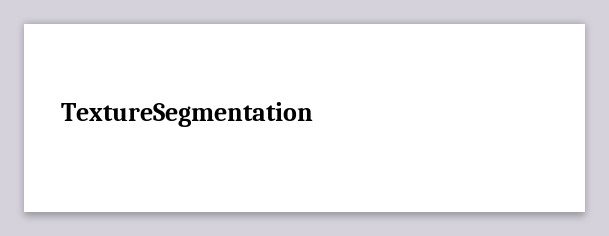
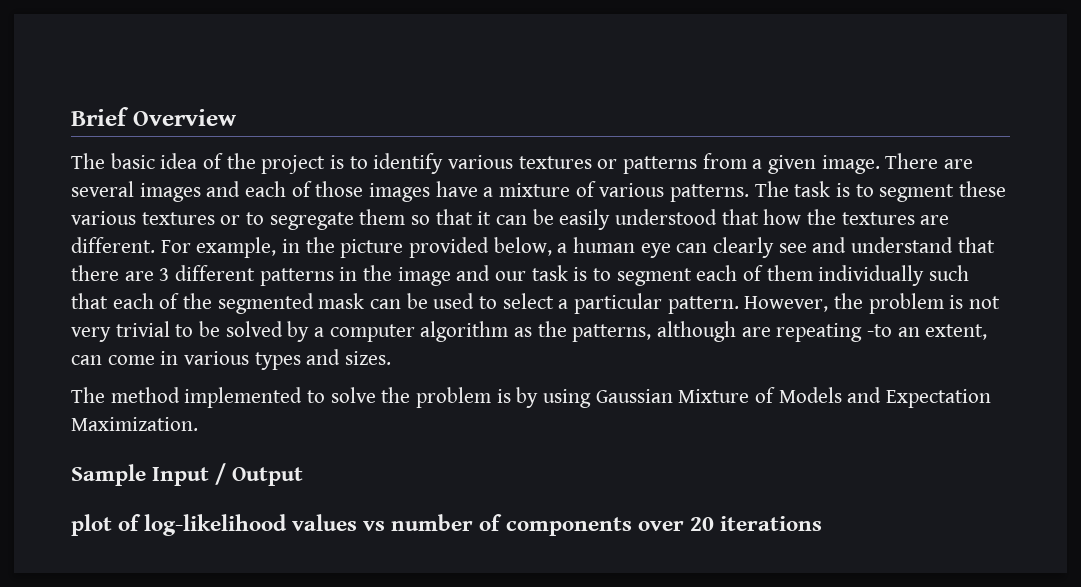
- TextureSegmentation
+ Brief Overview
+ The basic idea of the project is to identify various textures or patterns from a given image. There are several images and each of those images have a mixture of various patterns. The task is to segment these various textures or to segregate them so that it can be easily understood that how the textures are different. For example, in the picture provided below, a human eye can clearly see and understand that there are 3 different patterns in the image and our task is to segment each of them individually such that each of the segmented mask can be used to select a particular pattern. However, the problem is not very trivial to be solved by a computer algorithm as the patterns, although are repeating -to an extent, can come in various types and sizes.
+ The method implemented to solve the problem is by using Gaussian Mixture of Models and Expectation Maximization.
+ Sample Input / Output
+ plot of log-likelihood values vs number of components over 20 iterations

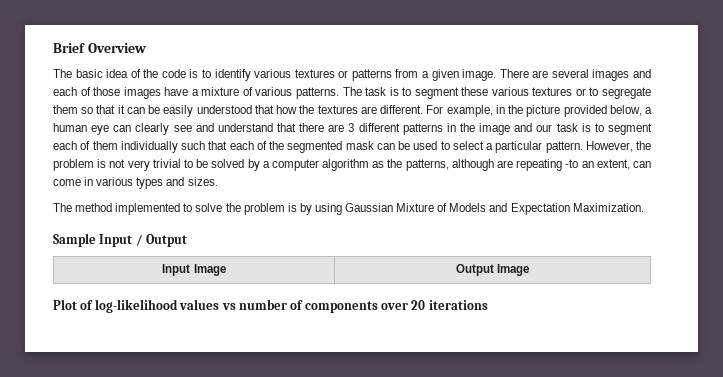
- The basic idea of the project is to identify various textures or patterns from a given image.
+ The basic idea of the code is to identify various textures or patterns from a given image.
- plot of log-likelihood values vs number of components over 20 iterations
+ Input Image | Output Image
+ Plot of log-likelihood values vs number of components over 20 iterations

